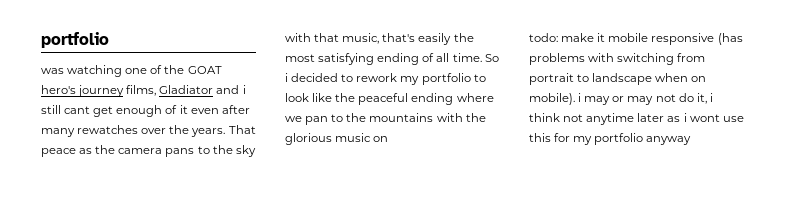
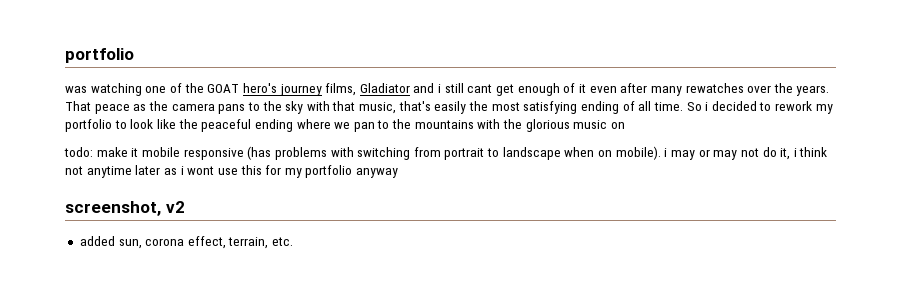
+ screenshot, v2
+ added sun, corona effect, terrain, etc.

